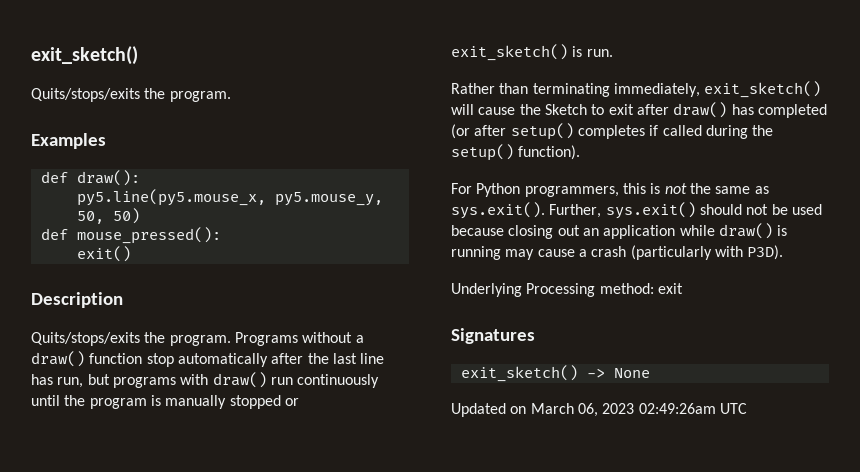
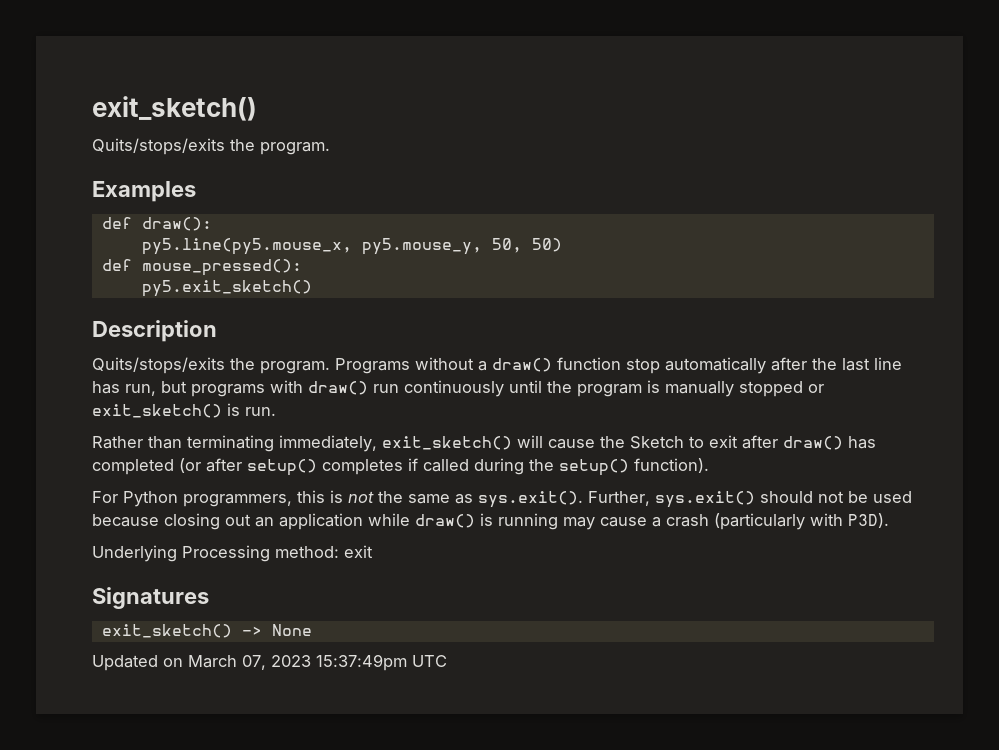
- exit()
+ py5.exit_sketch()
- Updated on March 06, 2023 02:49:26am UTC
+ Updated on March 07, 2023 15:37:49pm UTC

